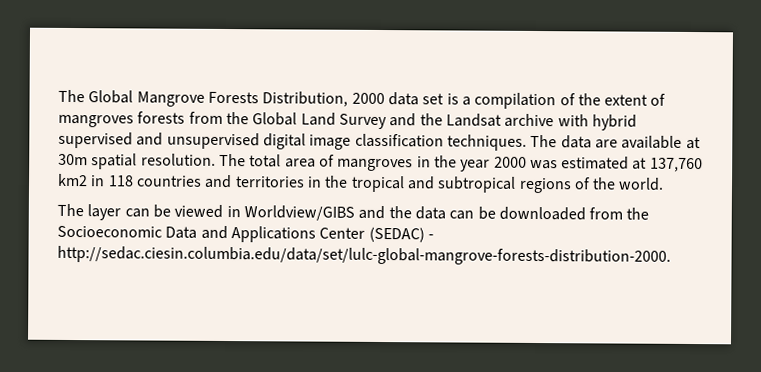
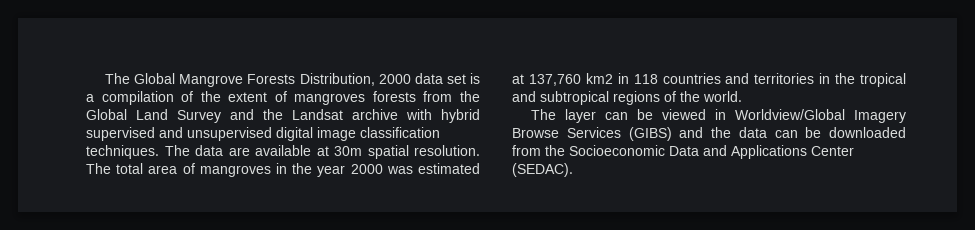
- The layer can be viewed in Worldview/GIBS and the data can be downloaded from the Socioeconomic Data and Applications Center (SEDAC) - http://sedac.ciesin.columbia.edu/data/set/lulc-global-mangrove-forests-distribution-2000.
+ The layer can be viewed in Worldview/Global Imagery Browse Services (GIBS) and the data can be downloaded from the Socioeconomic Data and Applications Center (SEDAC).

